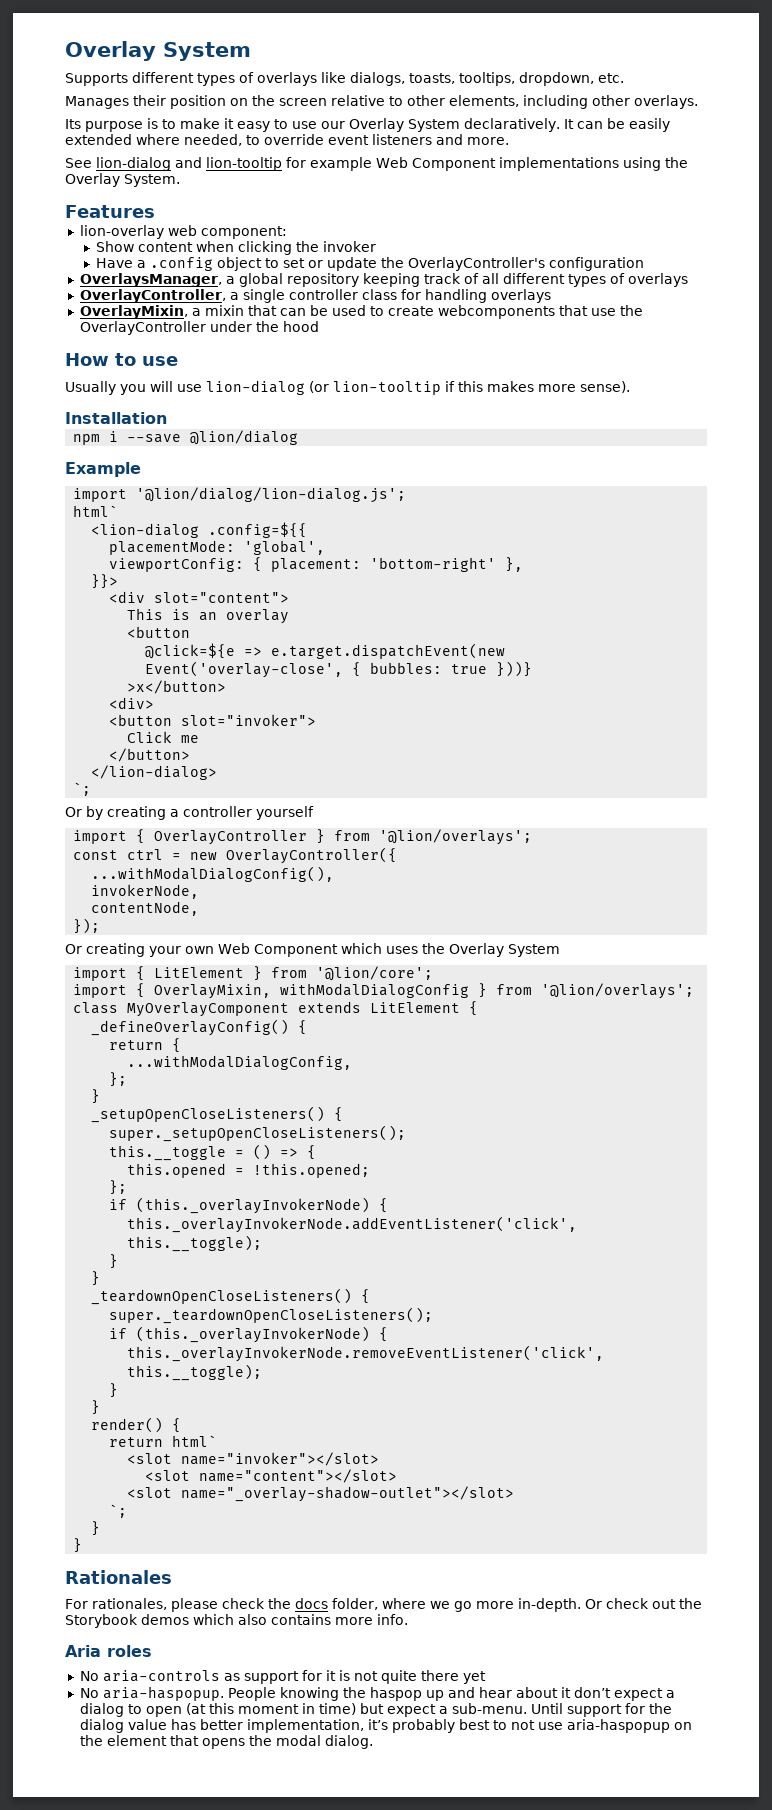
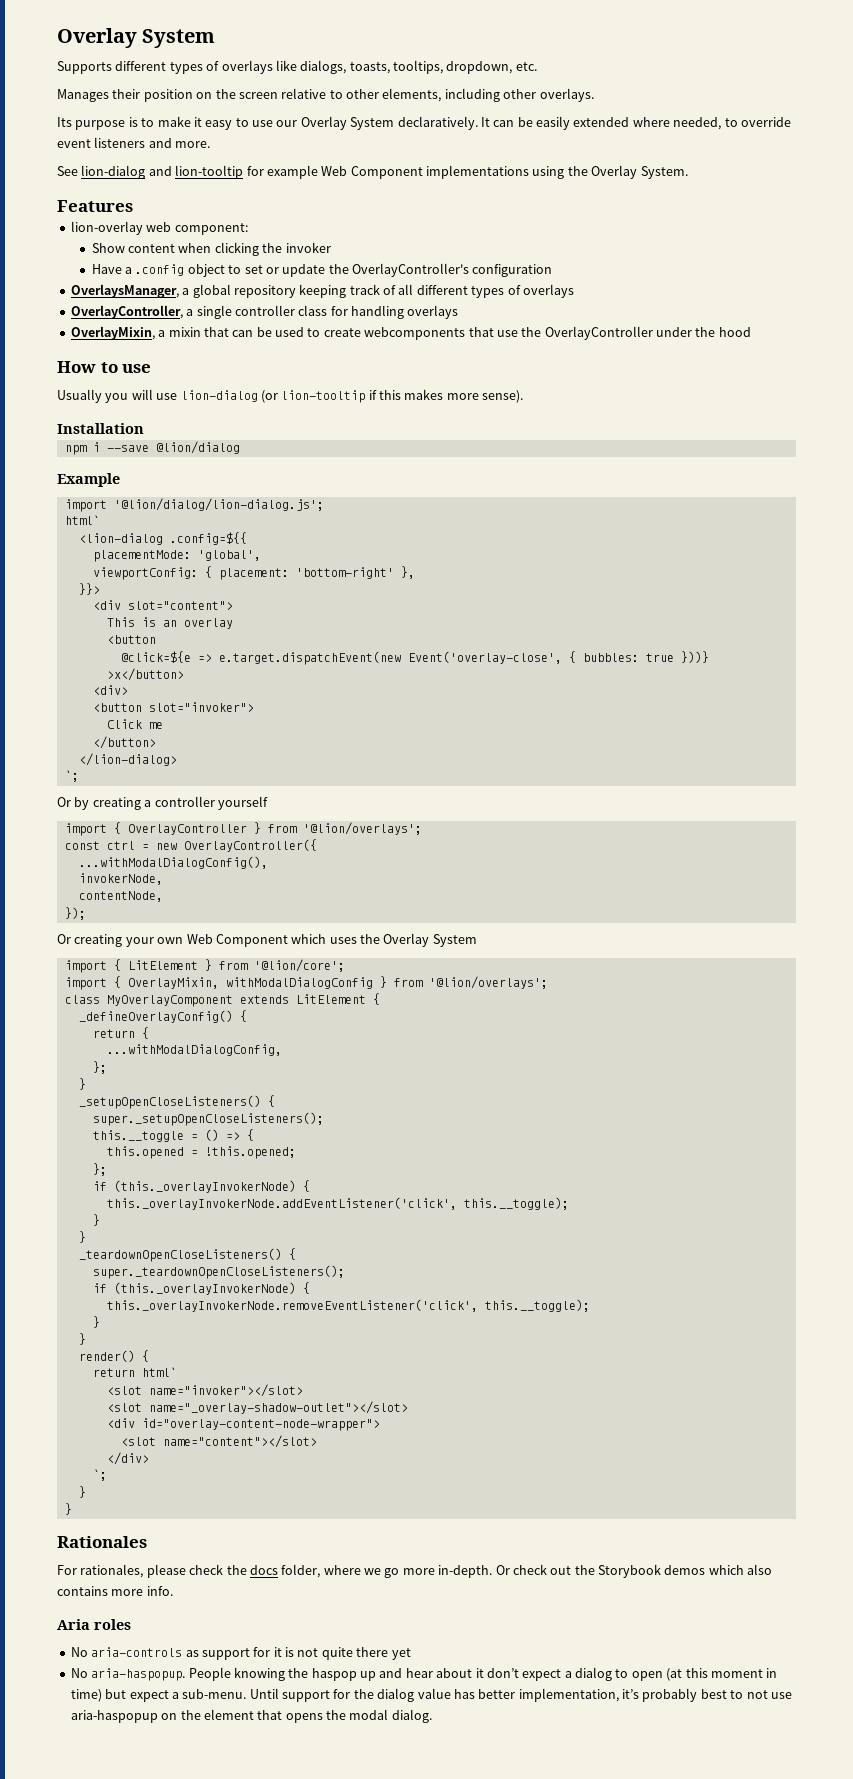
+ <slot name="_overlay-shadow-outlet"></slot>
+ <div id="overlay-content-node-wrapper">
- <slot name="_overlay-shadow-outlet"></slot>
+ </div>

